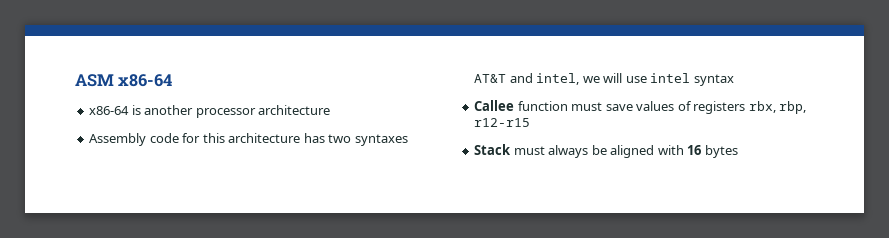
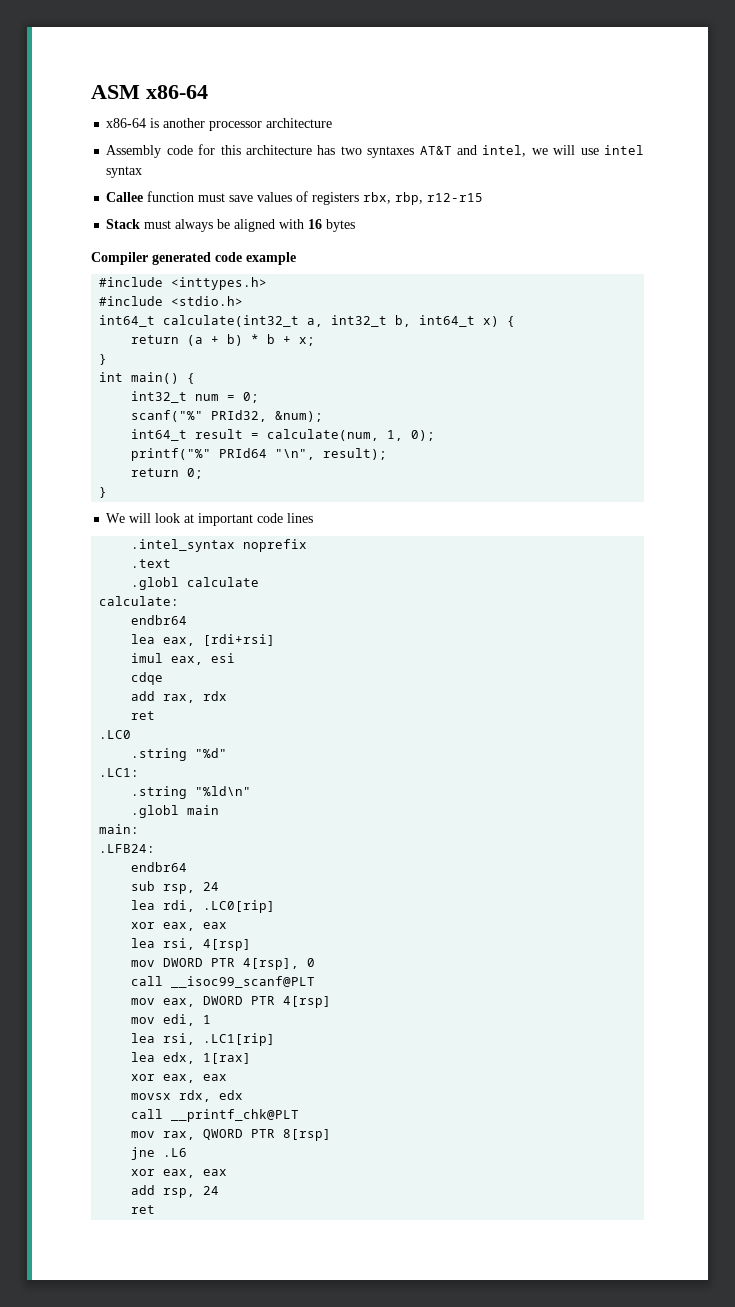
+ Compiler generated code example
+ #include <inttypes.h>
+ #include <stdio.h>
+ int64_t calculate(int32_t a, int32_t b, int64_t x) {
+ return (a + b) * b + x;
+ }
+ int main() {
+ int32_t num = 0;
+ scanf("%" PRId32, &num);
+ int64_t result = calculate(num, 1, 0);
+ printf("%" PRId64 "\n", result);
+ return 0;
+ }
+ We will look at important code lines
+ .intel_syntax noprefix
+ .text
+ .globl calculate
+ calculate:
+ endbr64
+ lea eax, [rdi+rsi]
+ imul eax, esi
+ cdqe
+ add rax, rdx
+ ret
+ .LC0
+ .string "%d"
+ .LC1:
+ .string "%ld\n"
+ .globl main
+ main:
+ .LFB24:
+ endbr64
+ sub rsp, 24
+ lea rdi, .LC0[rip]
+ xor eax, eax
+ lea rsi, 4[rsp]
+ mov DWORD PTR 4[rsp], 0
+ call __isoc99_scanf@PLT
+ mov eax, DWORD PTR 4[rsp]
+ mov edi, 1
+ lea rsi, .LC1[rip]
+ lea edx, 1[rax]
+ xor eax, eax
+ movsx rdx, edx
+ call __printf_chk@PLT
+ mov rax, QWORD PTR 8[rsp]
+ jne .L6
+ xor eax, eax
+ add rsp, 24
+ ret

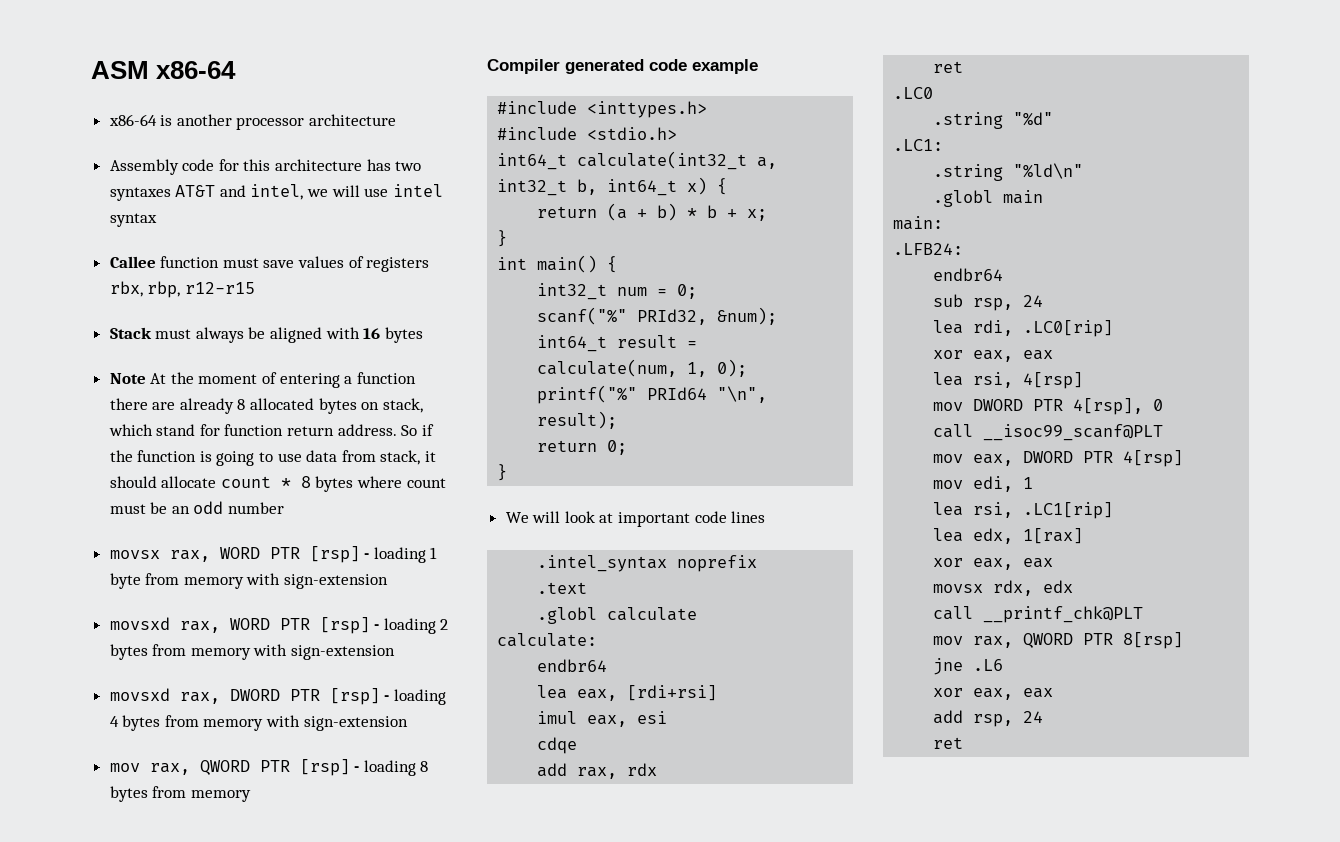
+ Note At the moment of entering a function there are already 8 allocated bytes on stack, which stand for function return address. So if the function is going to use data from stack, it should allocate count * 8 bytes where count must be an odd number
+ movsx rax, WORD PTR [rsp] - loading 1 byte from memory with sign-extension
+ movsxd rax, WORD PTR [rsp] - loading 2 bytes from memory with sign-extension
+ movsxd rax, DWORD PTR [rsp] - loading 4 bytes from memory with sign-extension
+ mov rax, QWORD PTR [rsp] - loading 8 bytes from memory

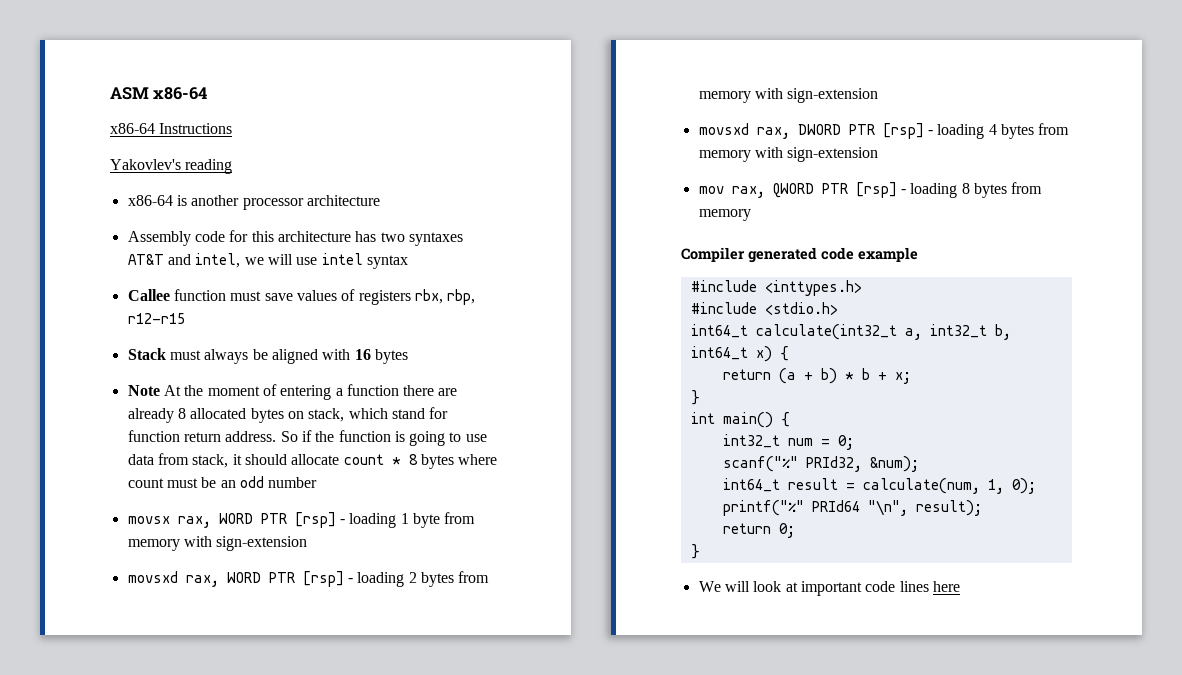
+ x86-64 Instructions
+ Yakovlev's reading
- We will look at important code lines
- .intel_syntax noprefix
- .text
- .globl calculate
- calculate:
- endbr64
- lea eax, [rdi+rsi]
- imul eax, esi
- cdqe
- add rax, rdx
- ret
- .LC0
- .string "%d"
- .LC1:
- .string "%ld\n"
- .globl main
- main:
- .LFB24:
- endbr64
- sub rsp, 24
- lea rdi, .LC0[rip]
- xor eax, eax
- lea rsi, 4[rsp]
- mov DWORD PTR 4[rsp], 0
- call __isoc99_scanf@PLT
- mov eax, DWORD PTR 4[rsp]
- mov edi, 1
- lea rsi, .LC1[rip]
- lea edx, 1[rax]
- xor eax, eax
- movsx rdx, edx
- call __printf_chk@PLT
- mov rax, QWORD PTR 8[rsp]
- jne .L6
- xor eax, eax
- add rsp, 24
- ret
+ We will look at important code lines here

